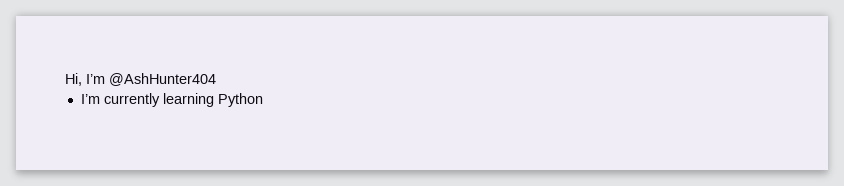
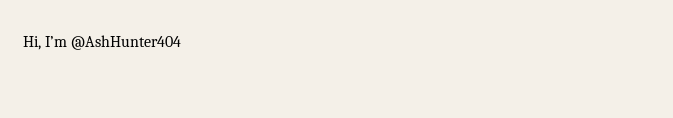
- I’m currently learning Python

